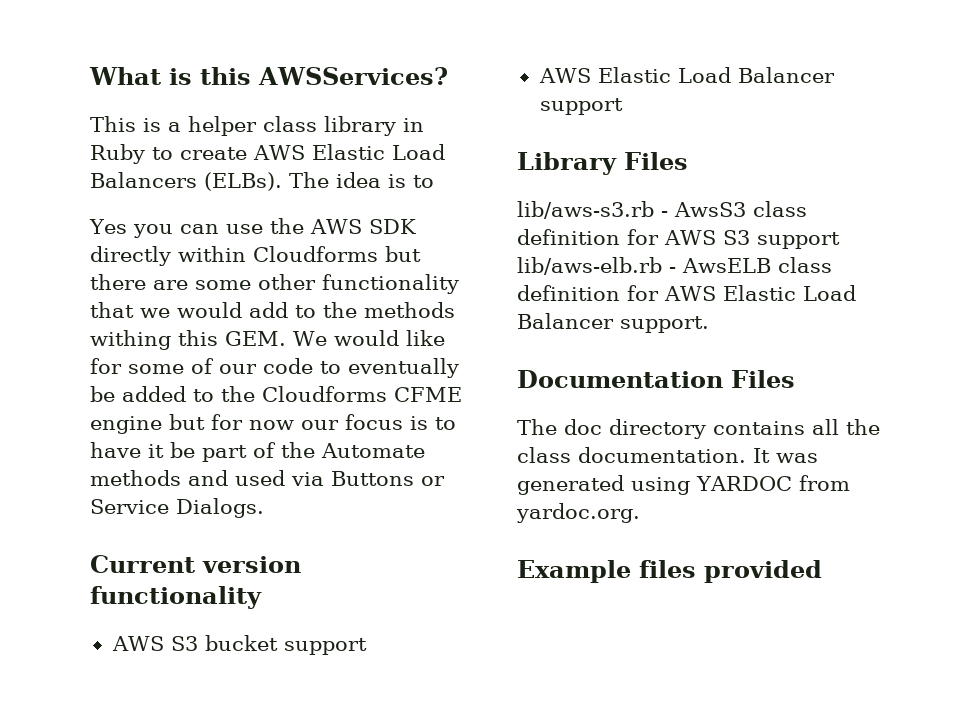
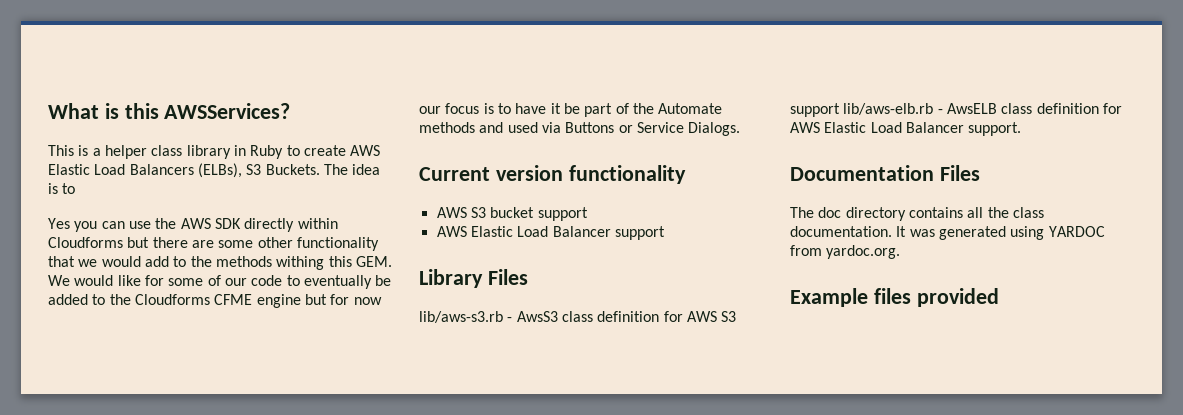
- This is a helper class library in Ruby to create AWS Elastic Load Balancers (ELBs).
+ This is a helper class library in Ruby to create AWS Elastic Load Balancers (ELBs), S3 Buckets.

